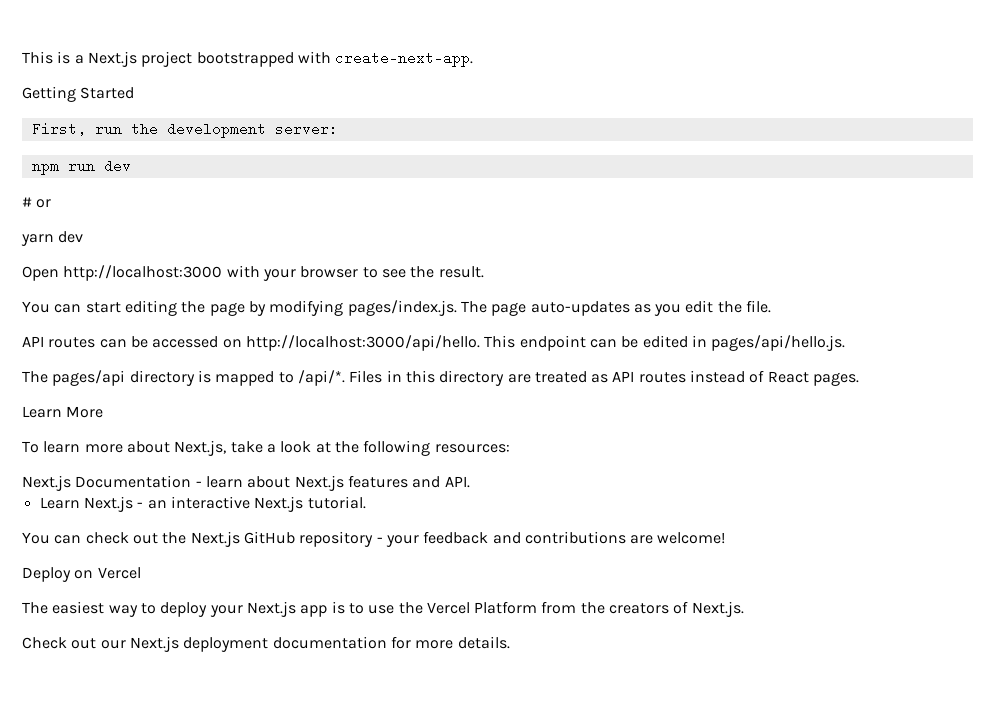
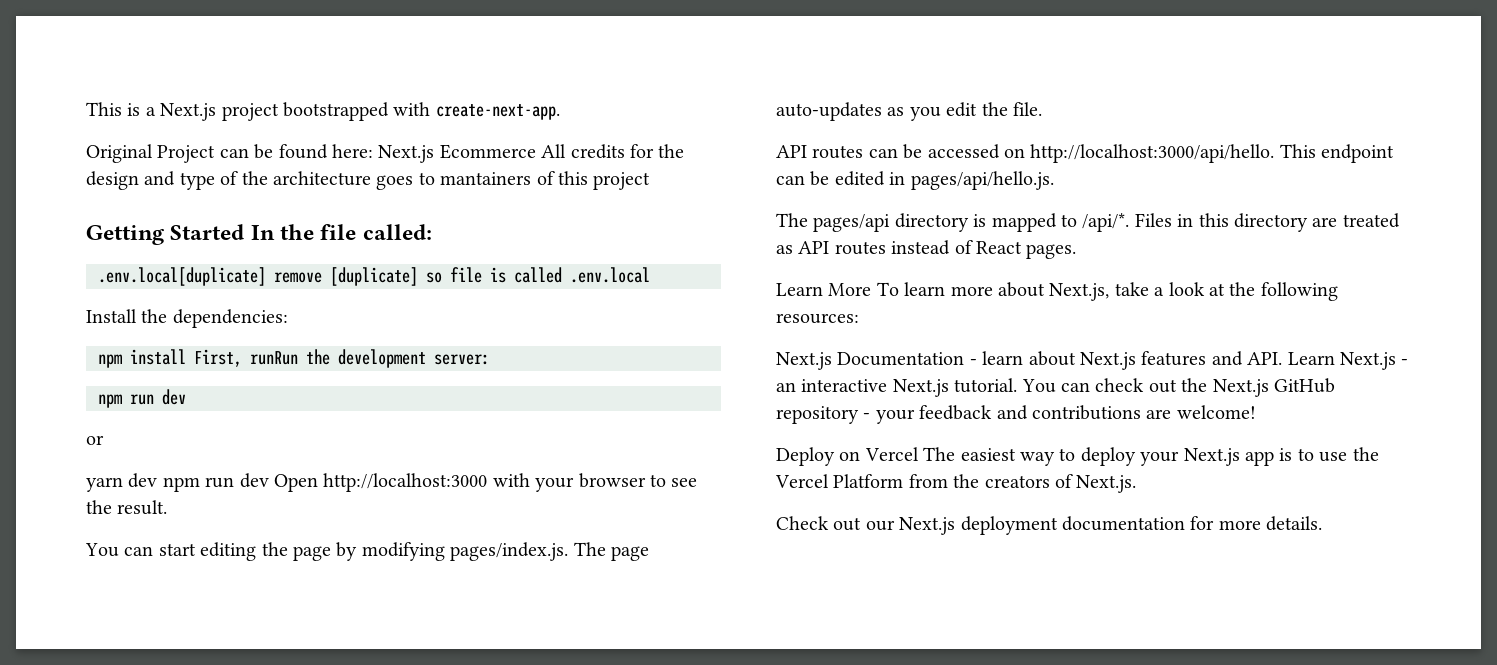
- Getting Started
- First, run the development server:
+ Original Project can be found here: Next.js Ecommerce All credits for the design and type of the architecture goes to mantainers of this project
+ Getting Started In the file called:
+ .env.local[duplicate] remove [duplicate] so file is called .env.local
+ Install the dependencies:
+ npm install First, runRun the development server:
- # or
+ or
- yarn dev
- Open http://localhost:3000 with your browser to see the result.
+ yarn dev npm run dev Open http://localhost:3000 with your browser to see the result.
- Learn More
- To learn more about Next.js, take a look at the following resources:
+ Learn More To learn more about Next.js, take a look at the following resources:
- Next.js Documentation - learn about Next.js features and API.
- Learn Next.js - an interactive Next.js tutorial.
- You can check out the Next.js GitHub repository - your feedback and contributions are welcome!
+ Next.js Documentation - learn about Next.js features and API. Learn Next.js - an interactive Next.js tutorial. You can check out the Next.js GitHub repository - your feedback and contributions are welcome!
- Deploy on Vercel
- The easiest way to deploy your Next.js app is to use the Vercel Platform from the creators of Next.js.
+ Deploy on Vercel The easiest way to deploy your Next.js app is to use the Vercel Platform from the creators of Next.js.

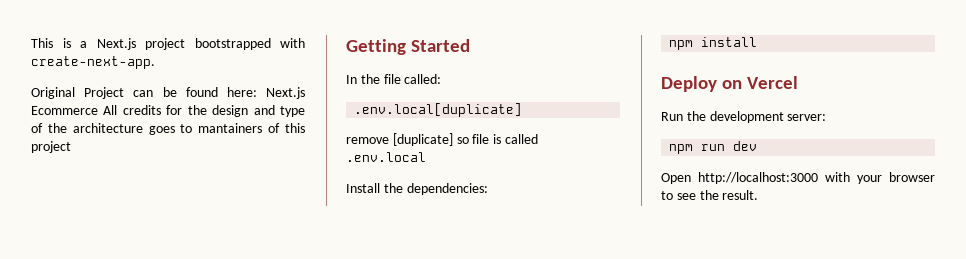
- Getting Started In the file called:
+ Getting Started
+ In the file called:
- .env.local[duplicate] remove [duplicate] so file is called .env.local
+ .env.local[duplicate]
+ remove [duplicate] so file is called .env.local
- npm install First, runRun the development server:
+ npm install
+ Deploy on Vercel
+ Run the development server:
- or
- yarn dev npm run dev Open http://localhost:3000 with your browser to see the result.
+ Open http://localhost:3000 with your browser to see the result.
- You can start editing the page by modifying pages/index.js. The page auto-updates as you edit the file.
- API routes can be accessed on http://localhost:3000/api/hello. This endpoint can be edited in pages/api/hello.js.
- The pages/api directory is mapped to /api/*. Files in this directory are treated as API routes instead of React pages.
- Learn More To learn more about Next.js, take a look at the following resources:
- Next.js Documentation - learn about Next.js features and API. Learn Next.js - an interactive Next.js tutorial. You can check out the Next.js GitHub repository - your feedback and contributions are welcome!
- Deploy on Vercel The easiest way to deploy your Next.js app is to use the Vercel Platform from the creators of Next.js.
- Check out our Next.js deployment documentation for more details.

